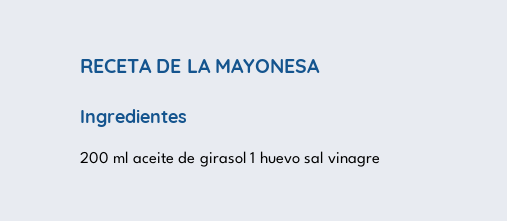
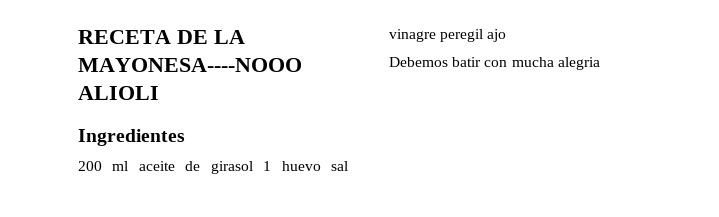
- RECETA DE LA MAYONESA
+ RECETA DE LA MAYONESA----NOOO ALIOLI
- 200 ml aceite de girasol 1 huevo sal vinagre
+ 200 ml aceite de girasol 1 huevo sal vinagre peregil ajo
+ Debemos batir con mucha alegria

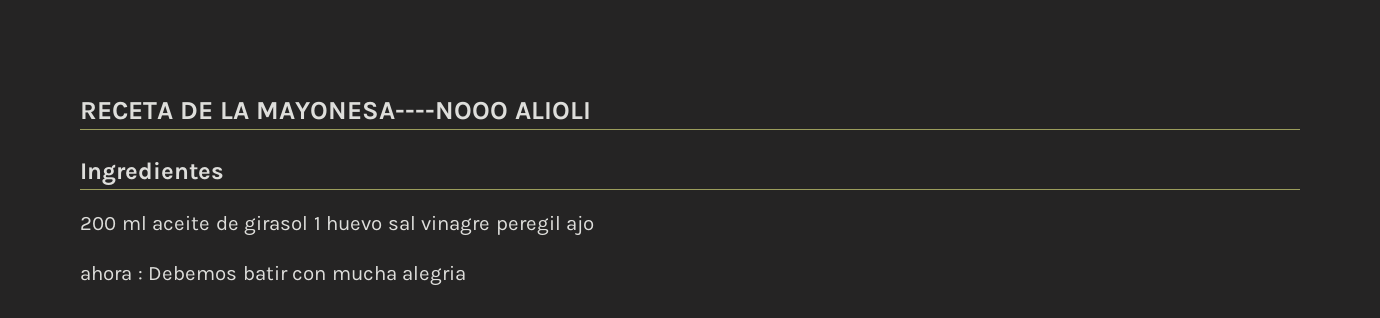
- Debemos batir con mucha alegria
+ ahora : Debemos batir con mucha alegria

